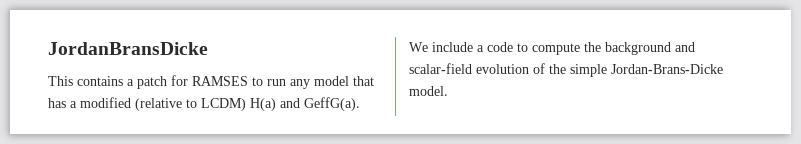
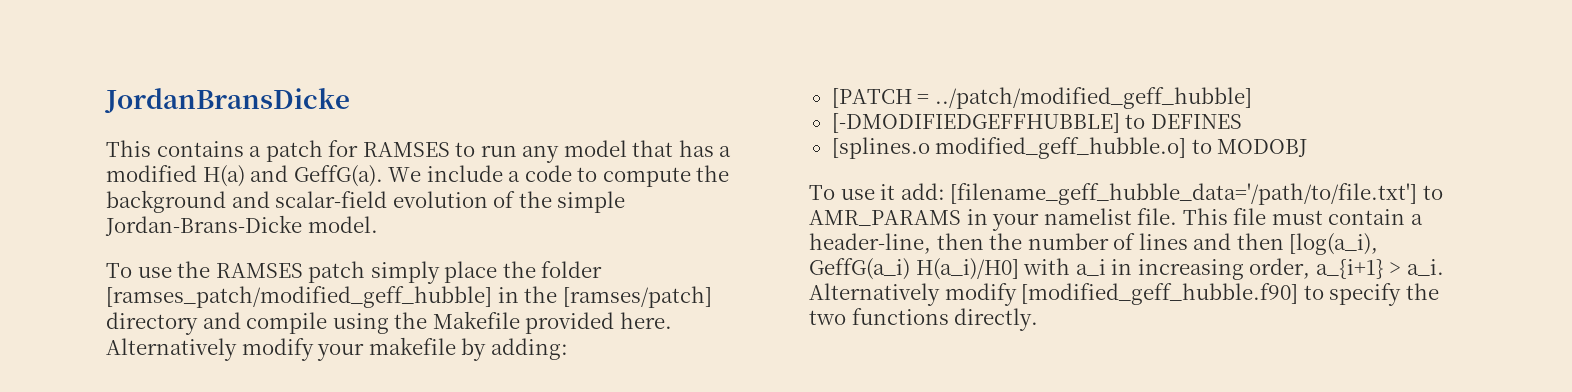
- This contains a patch for RAMSES to run any model that has a modified (relative to LCDM) H(a) and GeffG(a).
+ This contains a patch for RAMSES to run any model that has a modified H(a) and GeffG(a).
+ To use the RAMSES patch simply place the folder [ramses_patch/modified_geff_hubble] in the [ramses/patch] directory and compile using the Makefile provided here. Alternatively modify your makefile by adding:
+ [PATCH = ../patch/modified_geff_hubble]
+ [-DMODIFIEDGEFFHUBBLE] to DEFINES
+ [splines.o modified_geff_hubble.o] to MODOBJ
+ To use it add: [filename_geff_hubble_data='/path/to/file.txt'] to AMR_PARAMS in your namelist file. This file must contain a header-line, then the number of lines and then [log(a_i), GeffG(a_i) H(a_i)/H0] with a_i in increasing order, a_{i+1} > a_i. Alternatively modify [modified_geff_hubble.f90] to specify the two functions directly.

